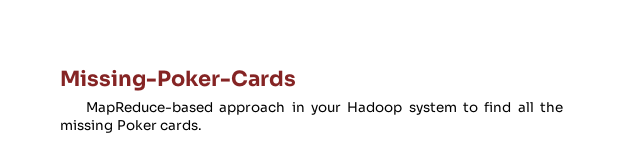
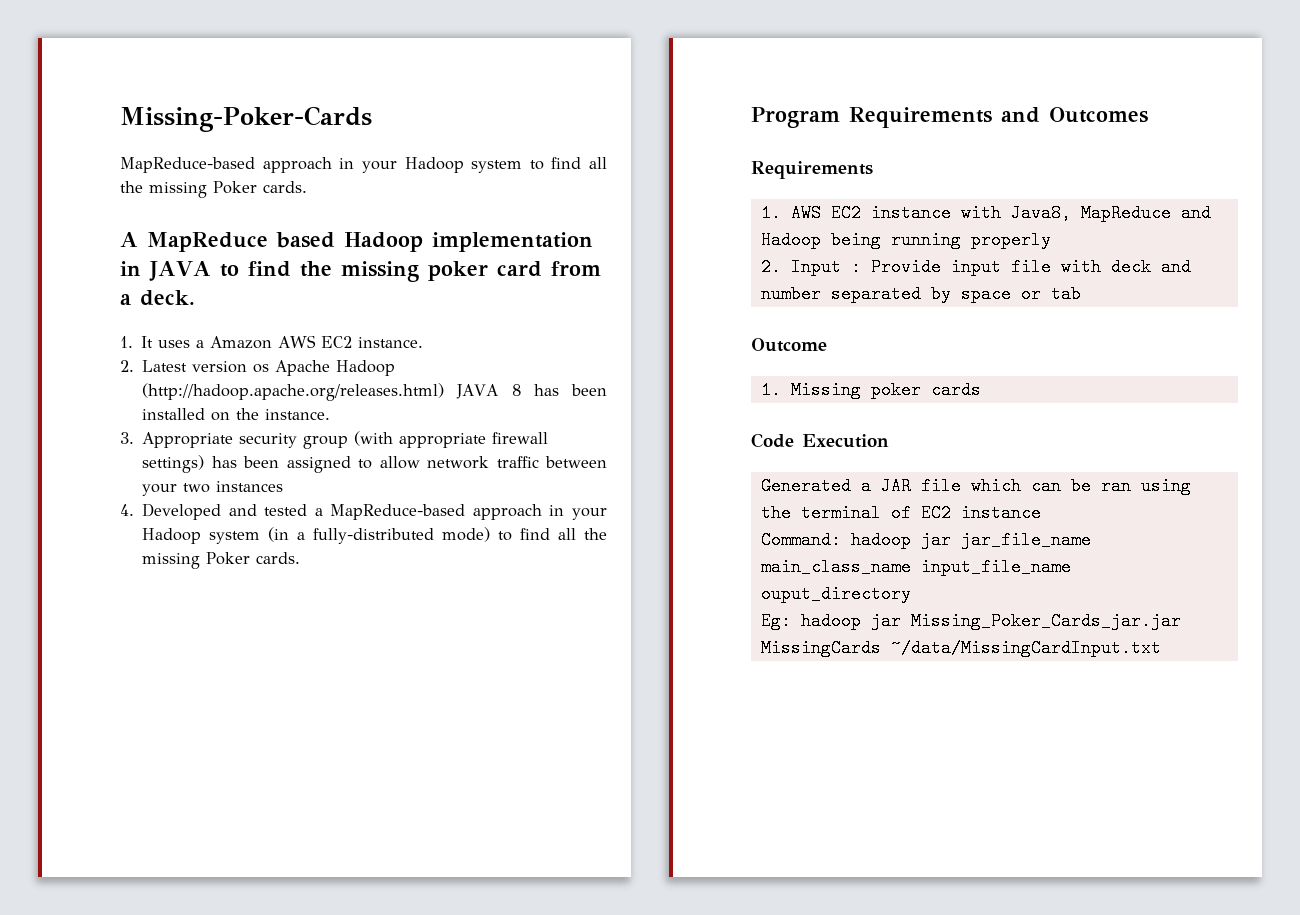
+ A MapReduce based Hadoop implementation in JAVA to find the missing poker card from a deck.
+ 1. It uses a Amazon AWS EC2 instance.
+ 2. Latest version os Apache Hadoop (http://hadoop.apache.org/releases.html) JAVA 8 has been installed on the instance.
+ 3. Appropriate security group (with appropriate firewall settings) has been assigned to allow network traffic between your two instances
+ 4. Developed and tested a MapReduce-based approach in your Hadoop system (in a fully-distributed mode) to find all the missing Poker cards.
+ Program Requirements and Outcomes
+ Requirements
+ 1. AWS EC2 instance with Java8, MapReduce and Hadoop being running properly
+ 2. Input : Provide input file with deck and number separated by space or tab
+ Outcome
+ 1. Missing poker cards
+ Code Execution
+ Generated a JAR file which can be ran using the terminal of EC2 instance
+ Command: hadoop jar jar_file_name main_class_name input_file_name ouput_directory
+ Eg: hadoop jar Missing_Poker_Cards_jar.jar MissingCards ~/data/MissingCardInput.txt

